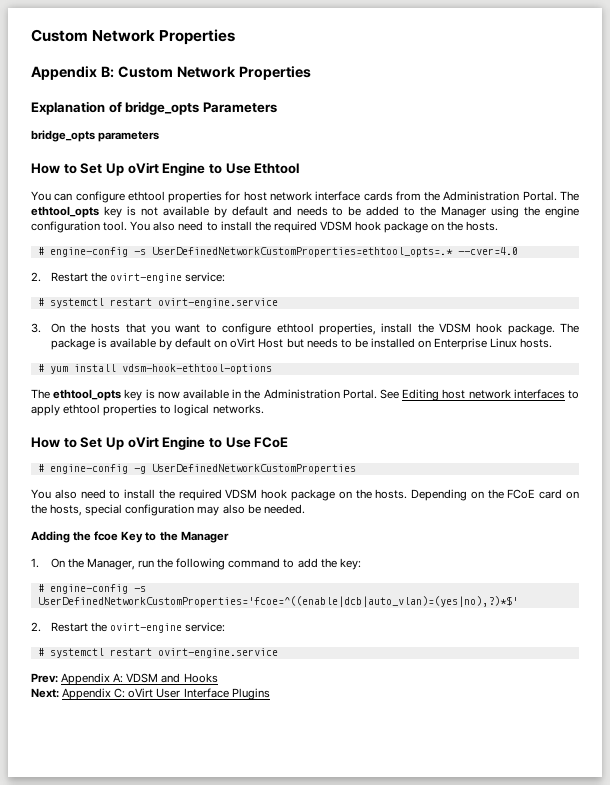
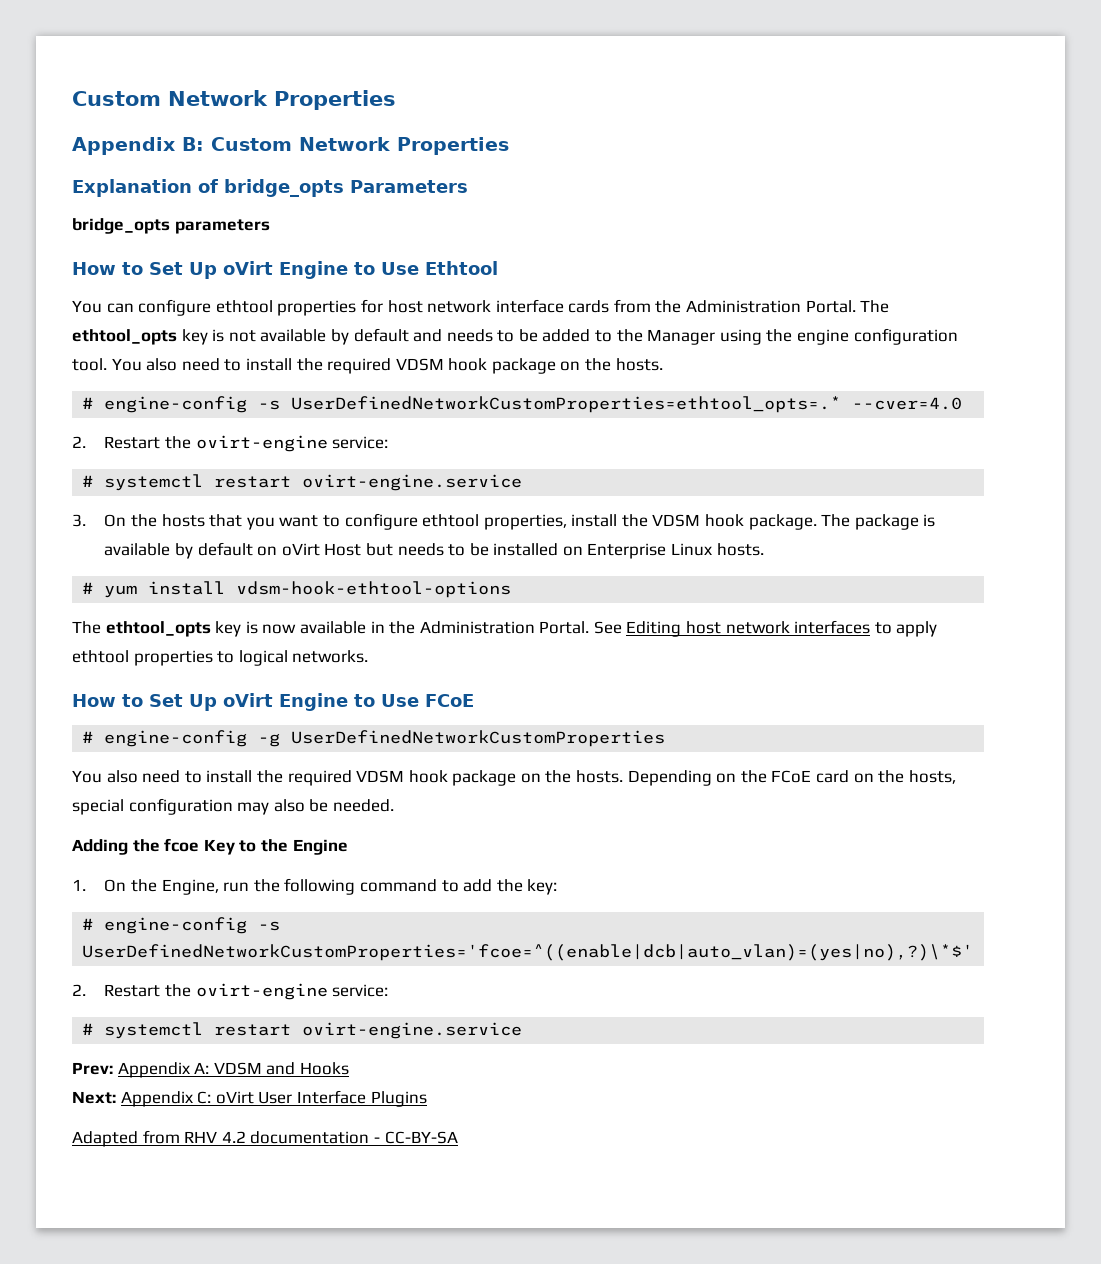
- Adding the fcoe Key to the Manager
+ Adding the fcoe Key to the Engine
- 1. On the Manager, run the following command to add the key:
+ 1. On the Engine, run the following command to add the key:
- # engine-config -s UserDefinedNetworkCustomProperties='fcoe=^((enable|dcb|auto_vlan)=(yes|no),?)*$'
+ # engine-config -s UserDefinedNetworkCustomProperties='fcoe=^((enable|dcb|auto_vlan)=(yes|no),?)\*$'
+ Adapted from RHV 4.2 documentation - CC-BY-SA

